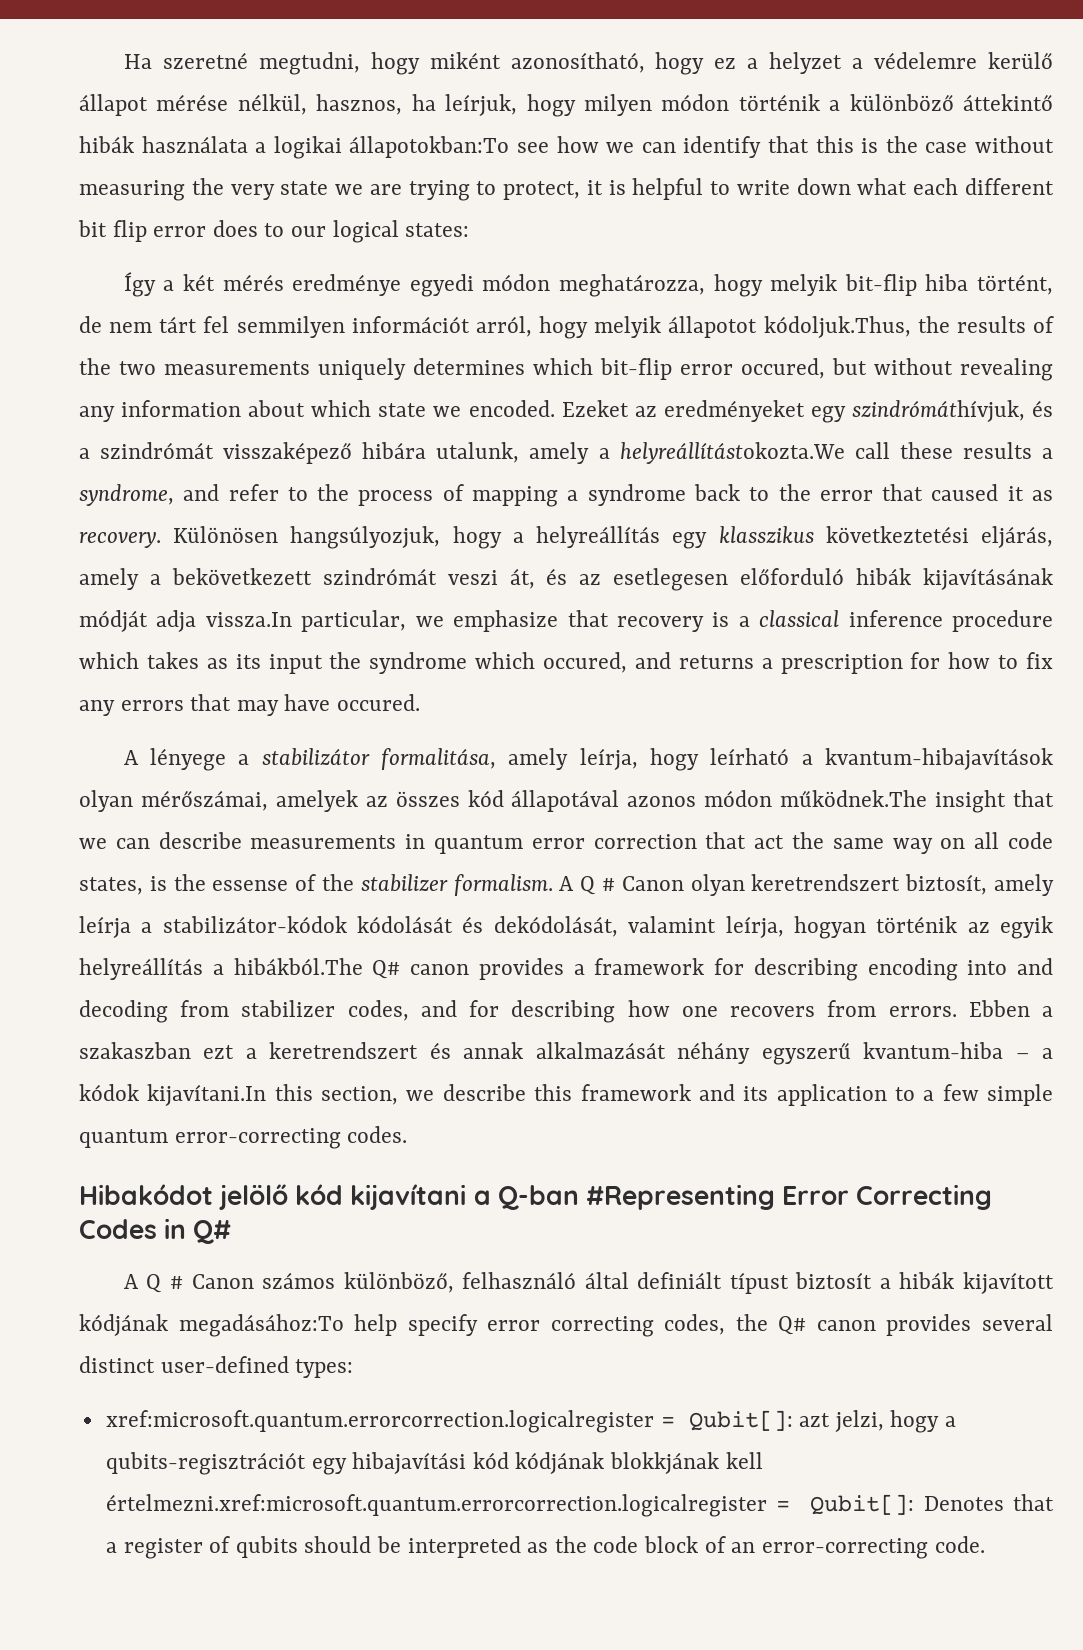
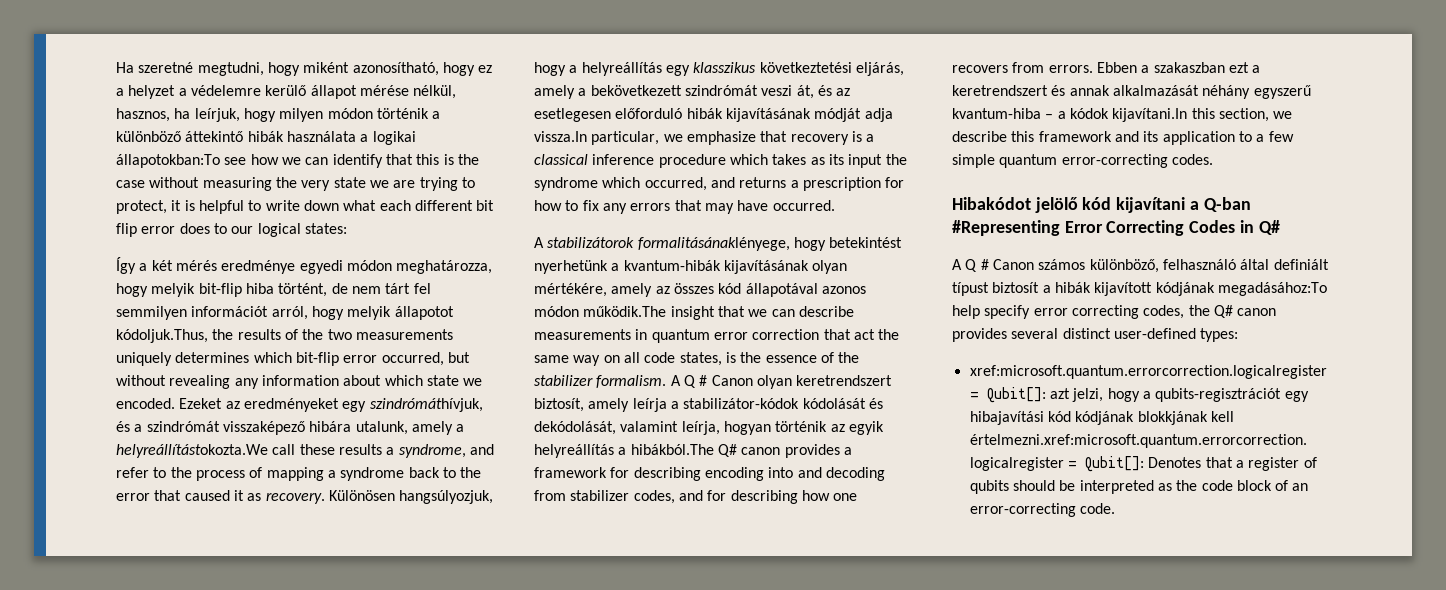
- Így a két mérés eredménye egyedi módon meghatározza, hogy melyik bit-flip hiba történt, de nem tárt fel semmilyen információt arról, hogy melyik állapotot kódoljuk.Thus, the results of the two measurements uniquely determines which bit-flip error occured, but without revealing any information about which state we encoded.
+ Így a két mérés eredménye egyedi módon meghatározza, hogy melyik bit-flip hiba történt, de nem tárt fel semmilyen információt arról, hogy melyik állapotot kódoljuk.Thus, the results of the two measurements uniquely determines which bit-flip error occurred, but without revealing any information about which state we encoded.
- Különösen hangsúlyozjuk, hogy a helyreállítás egy klasszikus következtetési eljárás, amely a bekövetkezett szindrómát veszi át, és az esetlegesen előforduló hibák kijavításának módját adja vissza.In particular, we emphasize that recovery is a classical inference procedure which takes as its input the syndrome which occured, and returns a prescription for how to fix any errors that may have occured.
- A lényege a stabilizátor formalitása, amely leírja, hogy leírható a kvantum-hibajavítások olyan mérőszámai, amelyek az összes kód állapotával azonos módon működnek.The insight that we can describe measurements in quantum error correction that act the same way on all code states, is the essense of the stabilizer formalism.
+ Különösen hangsúlyozjuk, hogy a helyreállítás egy klasszikus következtetési eljárás, amely a bekövetkezett szindrómát veszi át, és az esetlegesen előforduló hibák kijavításának módját adja vissza.In particular, we emphasize that recovery is a classical inference procedure which takes as its input the syndrome which occurred, and returns a prescription for how to fix any errors that may have occurred.
+ A stabilizátorok formalitásánaklényege, hogy betekintést nyerhetünk a kvantum-hibák kijavításának olyan mértékére, amely az összes kód állapotával azonos módon működik.The insight that we can describe measurements in quantum error correction that act the same way on all code states, is the essence of the stabilizer formalism.

